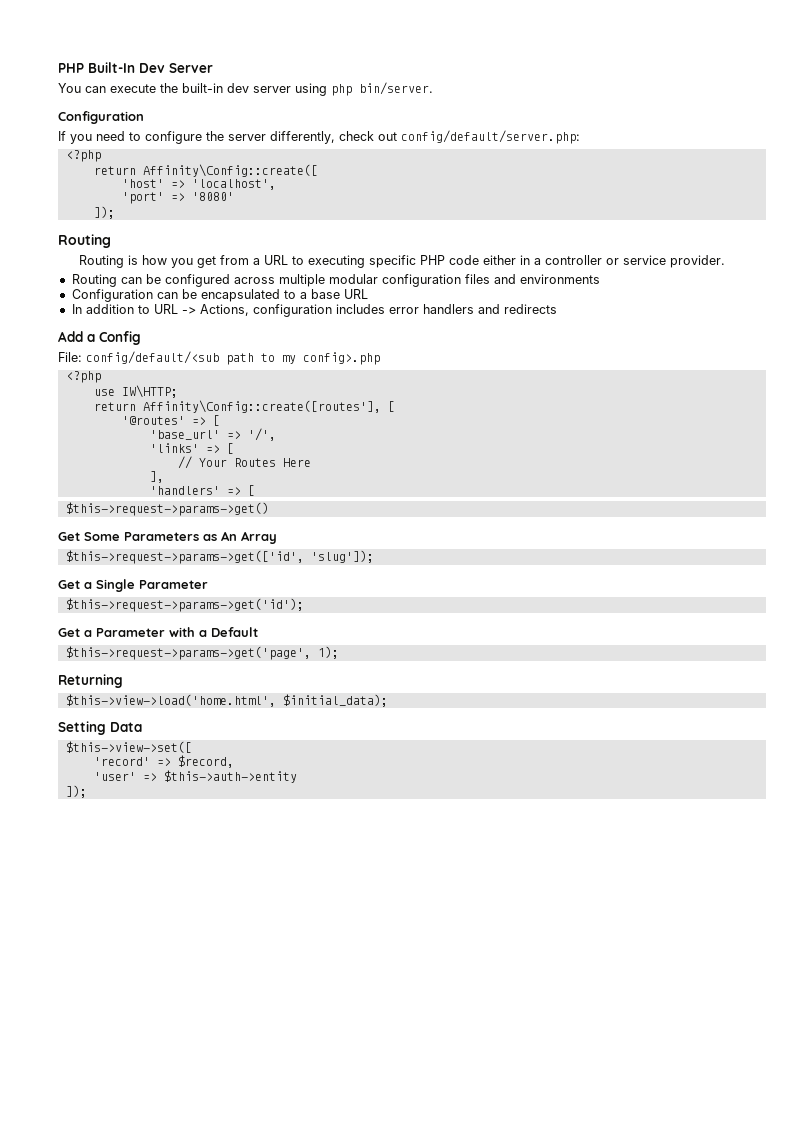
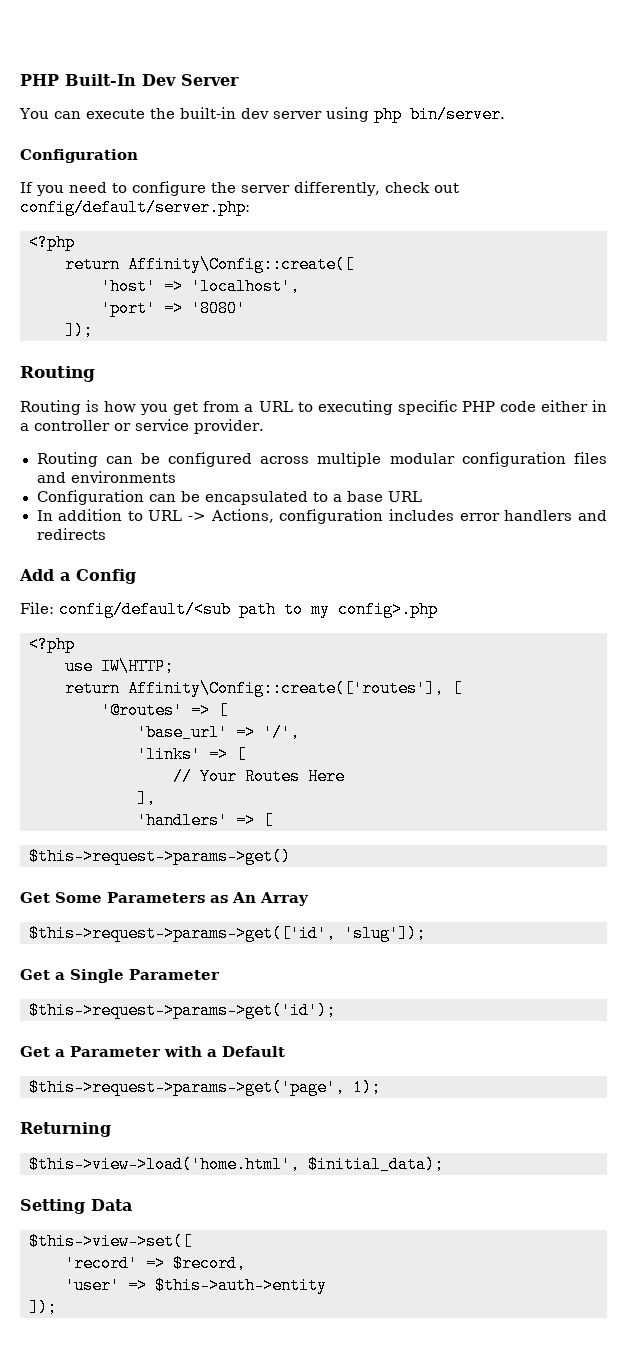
- return Affinity\Config::create([routes'], [
+ return Affinity\Config::create(['routes'], [

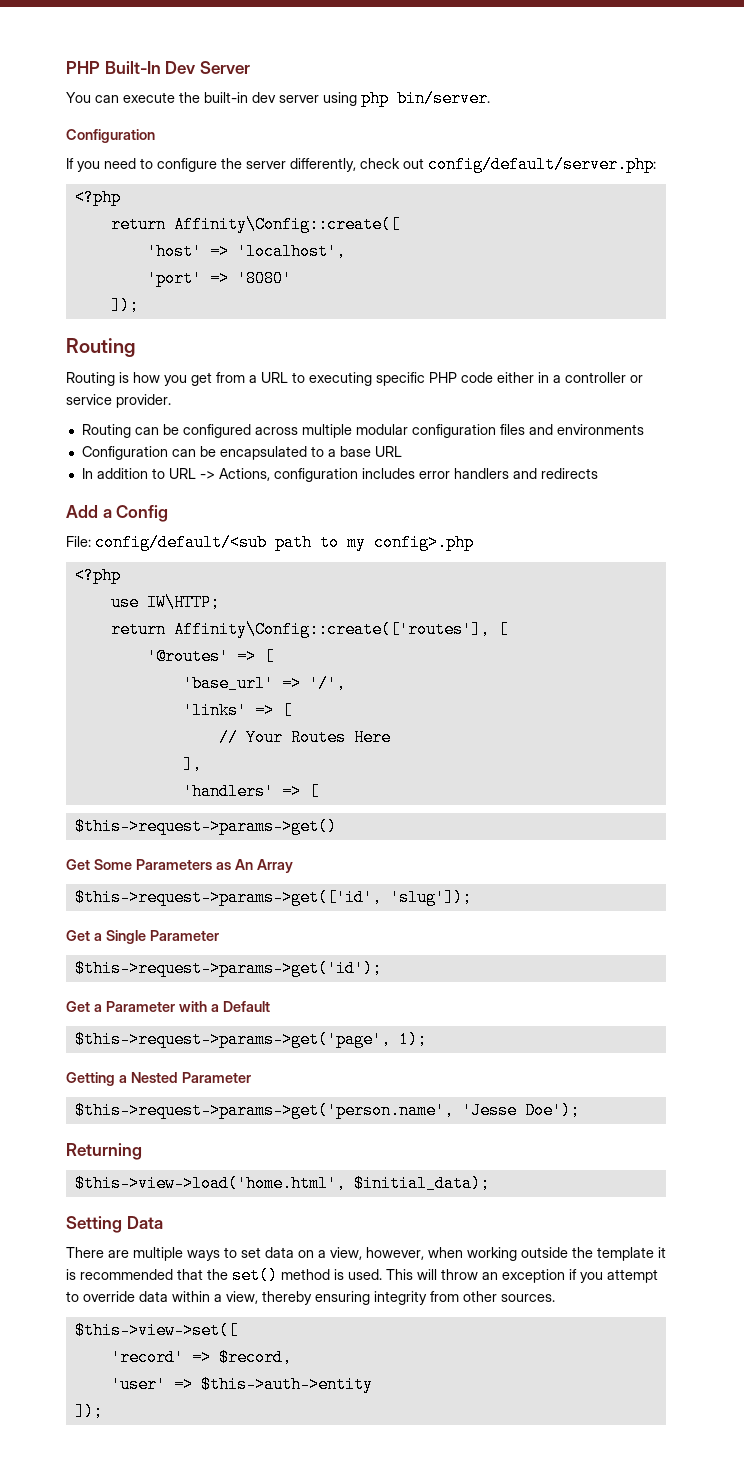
+ Getting a Nested Parameter
+ $this->request->params->get('person.name', 'Jesse Doe');
+ There are multiple ways to set data on a view, however, when working outside the template it is recommended that the set() method is used. This will throw an exception if you attempt to override data within a view, thereby ensuring integrity from other sources.

